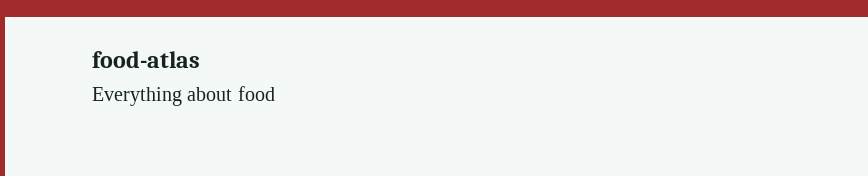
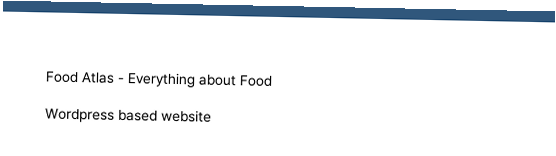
- food-atlas
- Everything about food
+ Food Atlas - Everything about Food
+ Wordpress based website

